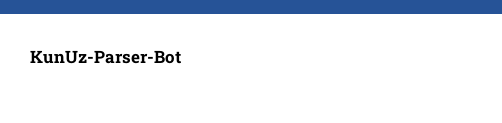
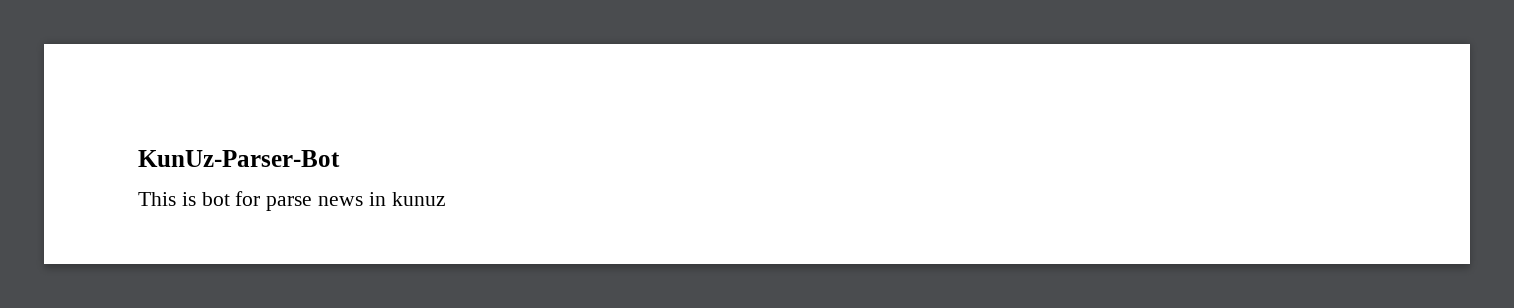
+ This is bot for parse news in kunuz

